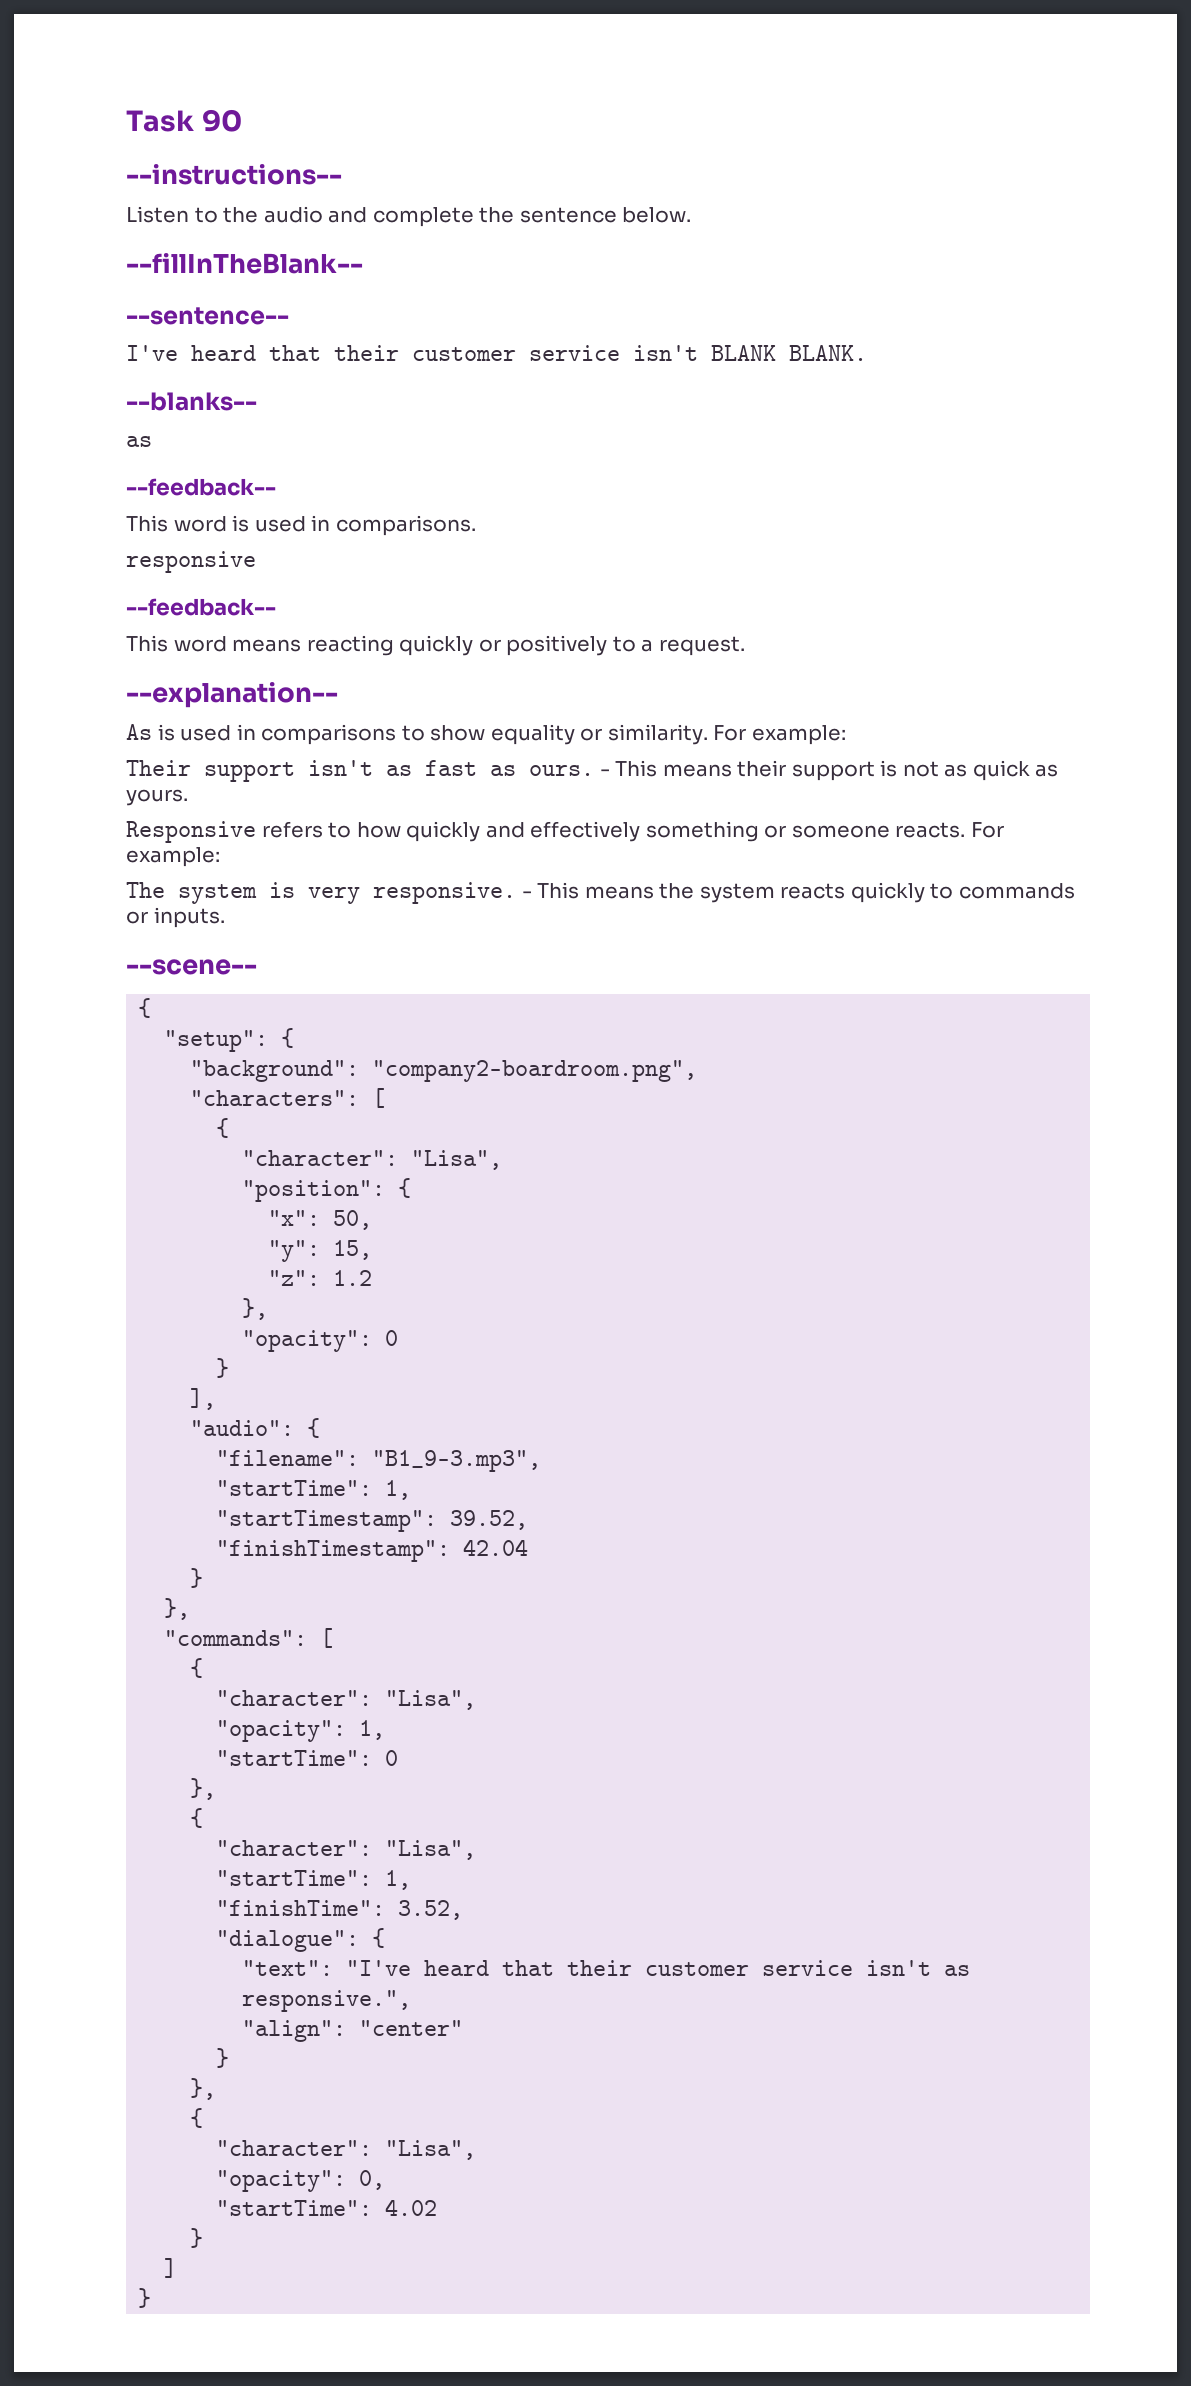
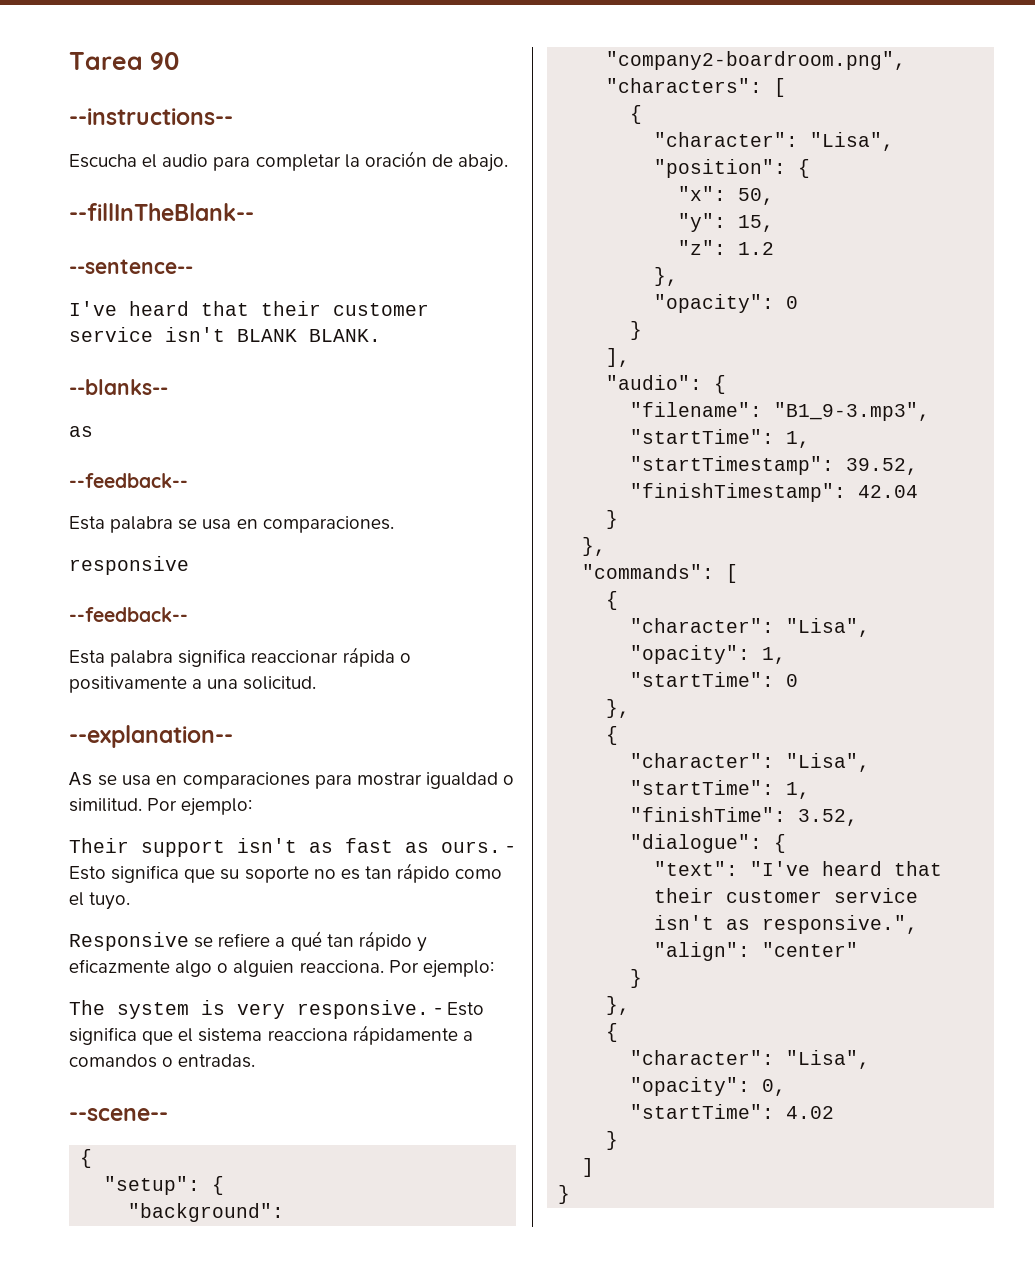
- Task 90
+ Tarea 90
- Listen to the audio and complete the sentence below.
+ Escucha el audio para completar la oración de abajo.
- This word is used in comparisons.
+ Esta palabra se usa en comparaciones.
  responsive
  --feedback--
- This word means reacting quickly or positively to a request.
+ Esta palabra significa reaccionar rápida o positivamente a una solicitud.
  --explanation--
- As is used in comparisons to show equality or similarity. For example:
+ As se usa en comparaciones para mostrar igualdad o similitud. Por ejemplo:
- - This means their support is not as quick as yours.
- Responsive refers to how quickly and effectively something or someone reacts. For example:
+ - Esto significa que su soporte no es tan rápido como el tuyo.
+ Responsive se refiere a qué tan rápido y eficazmente algo o alguien reacciona. Por ejemplo:
- - This means the system reacts quickly to commands or inputs.
+ - Esto significa que el sistema reacciona rápidamente a comandos o entradas.

